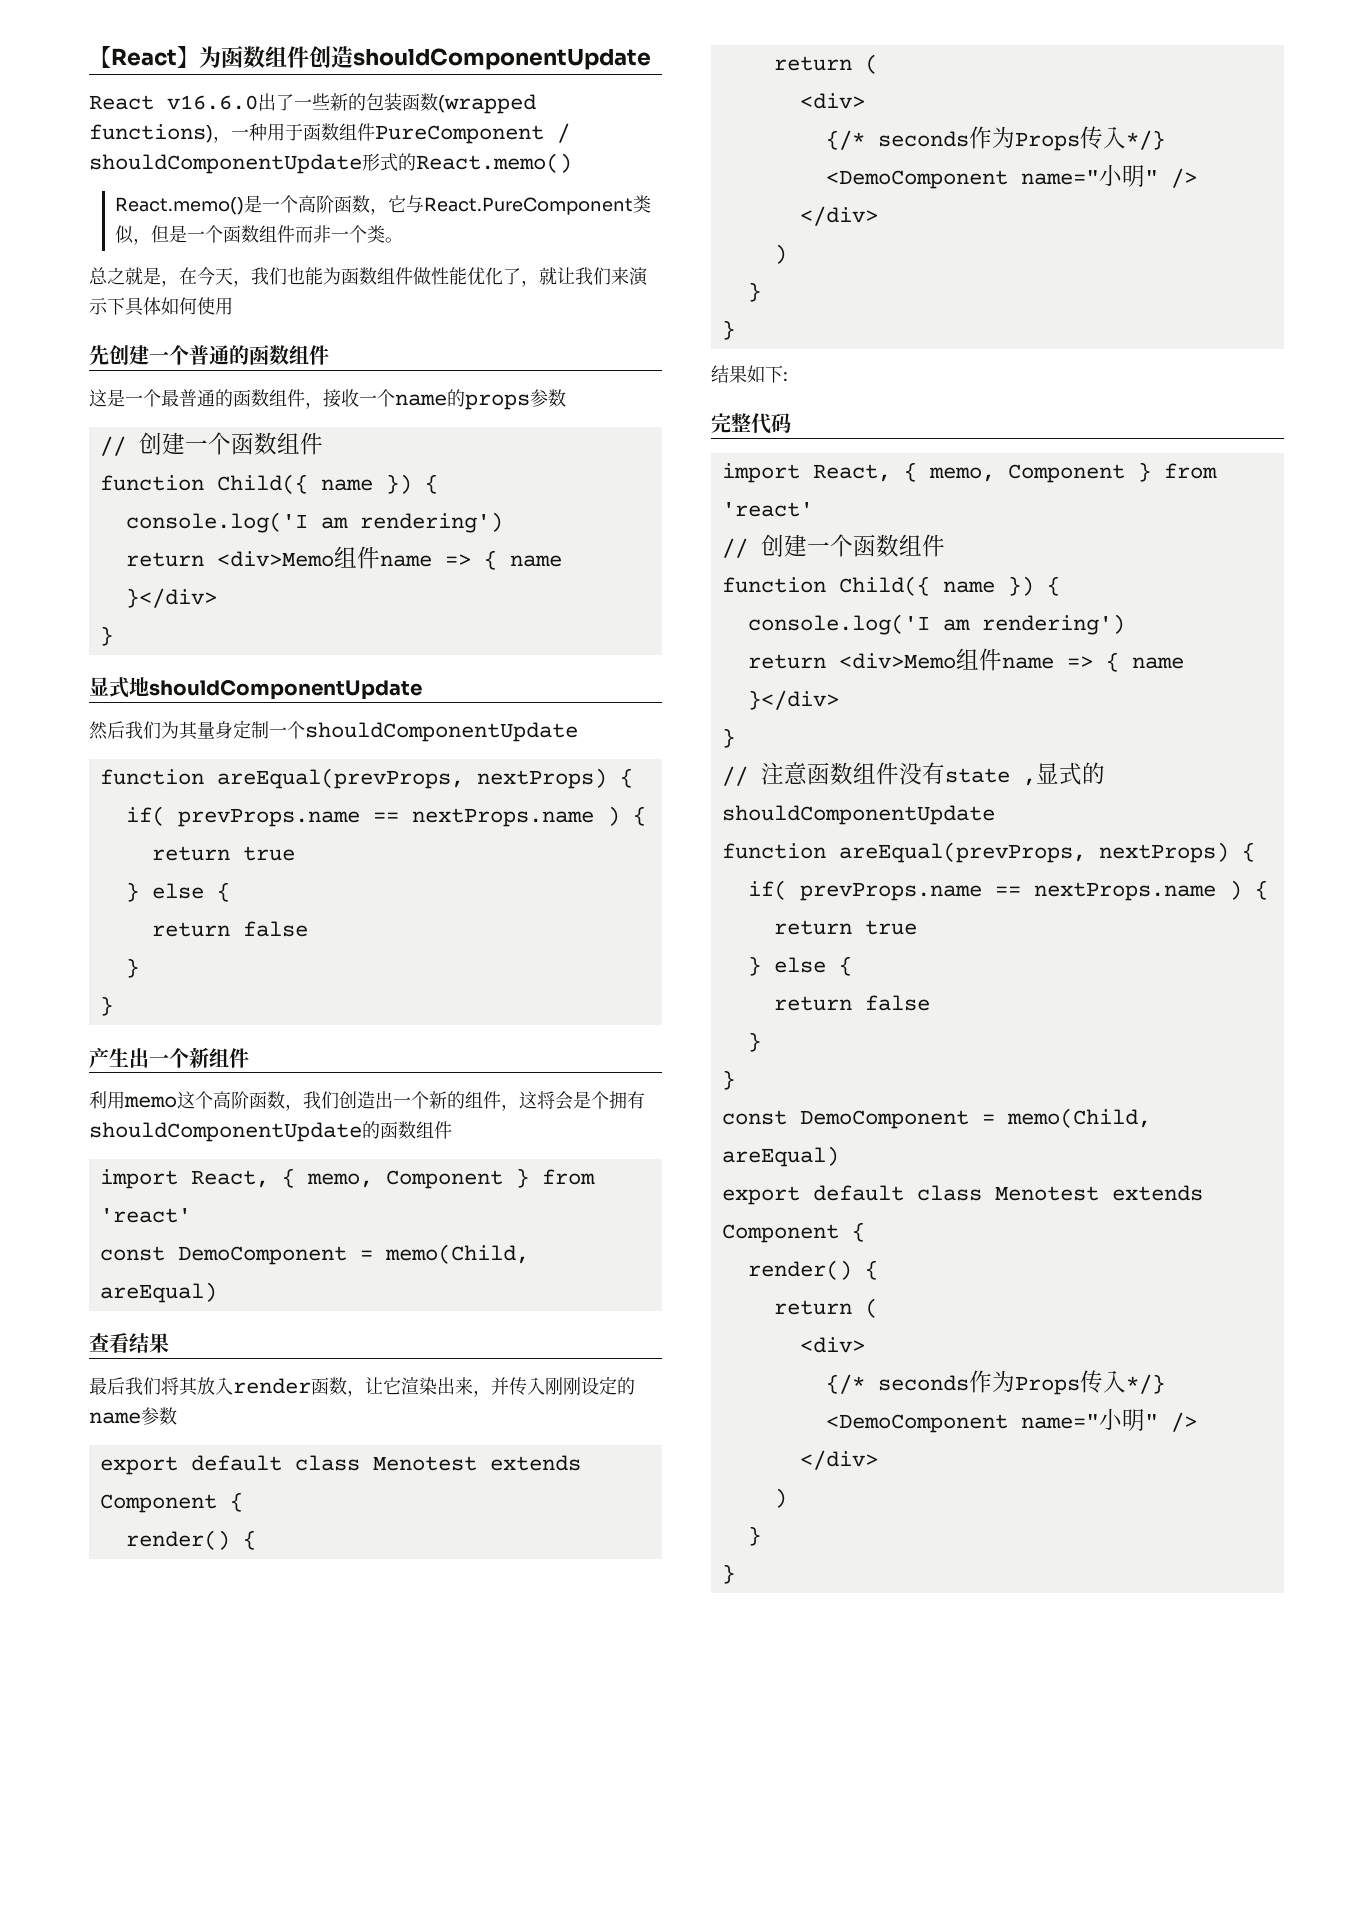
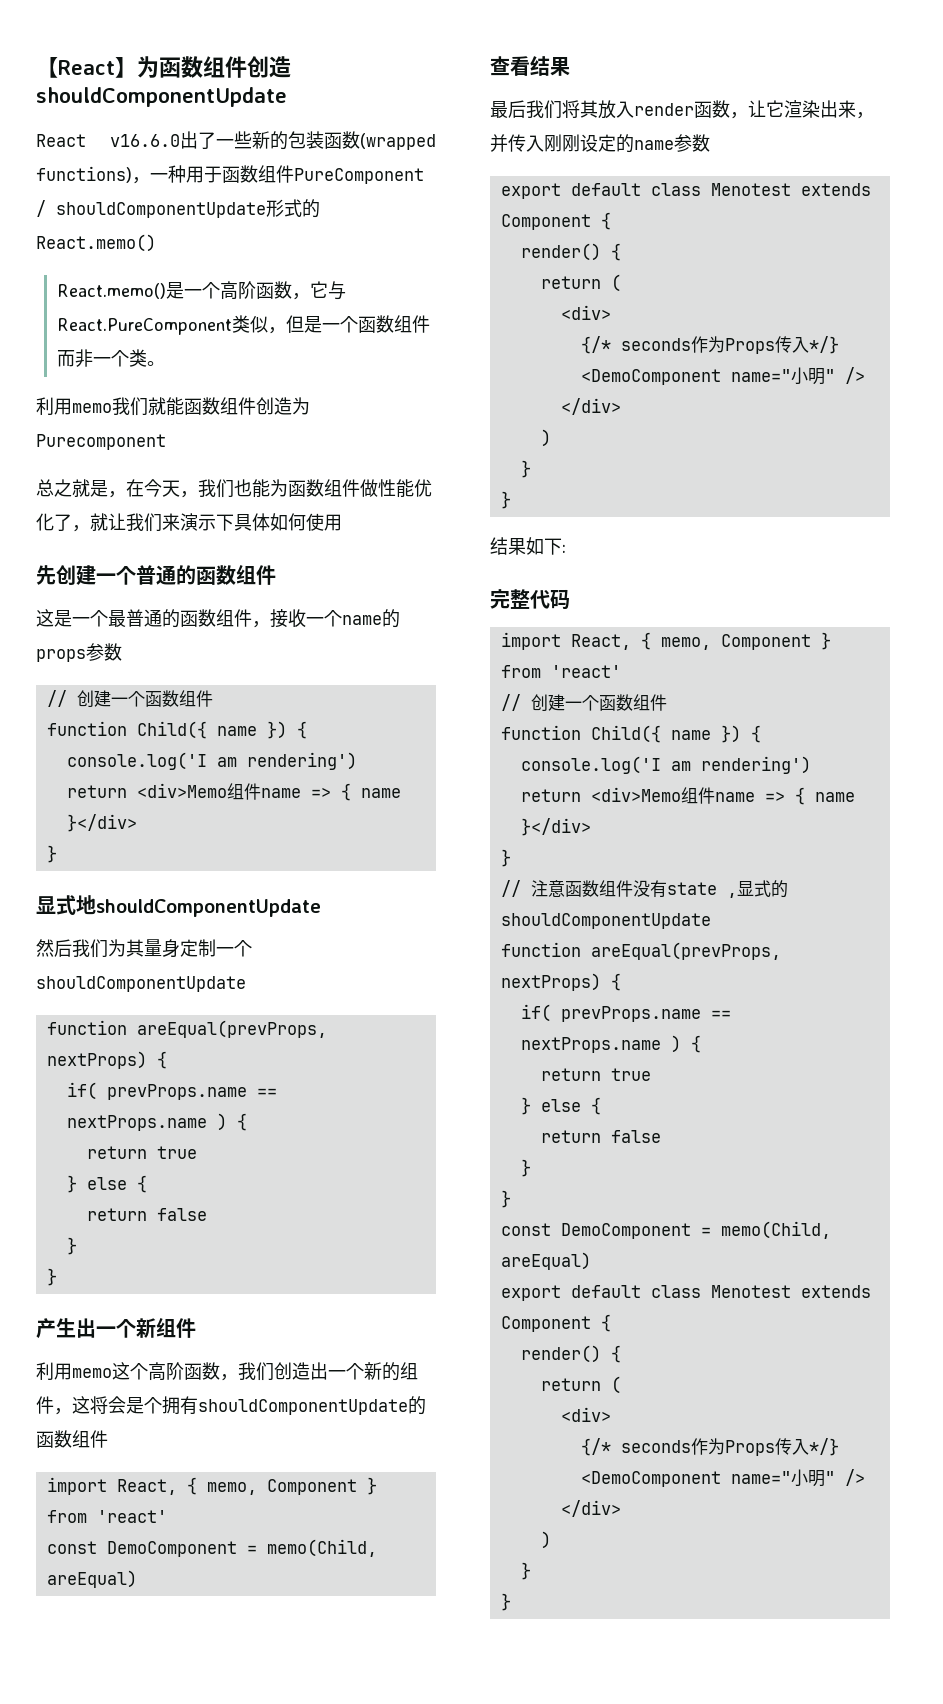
+ 利用memo我们就能函数组件创造为Purecomponent

